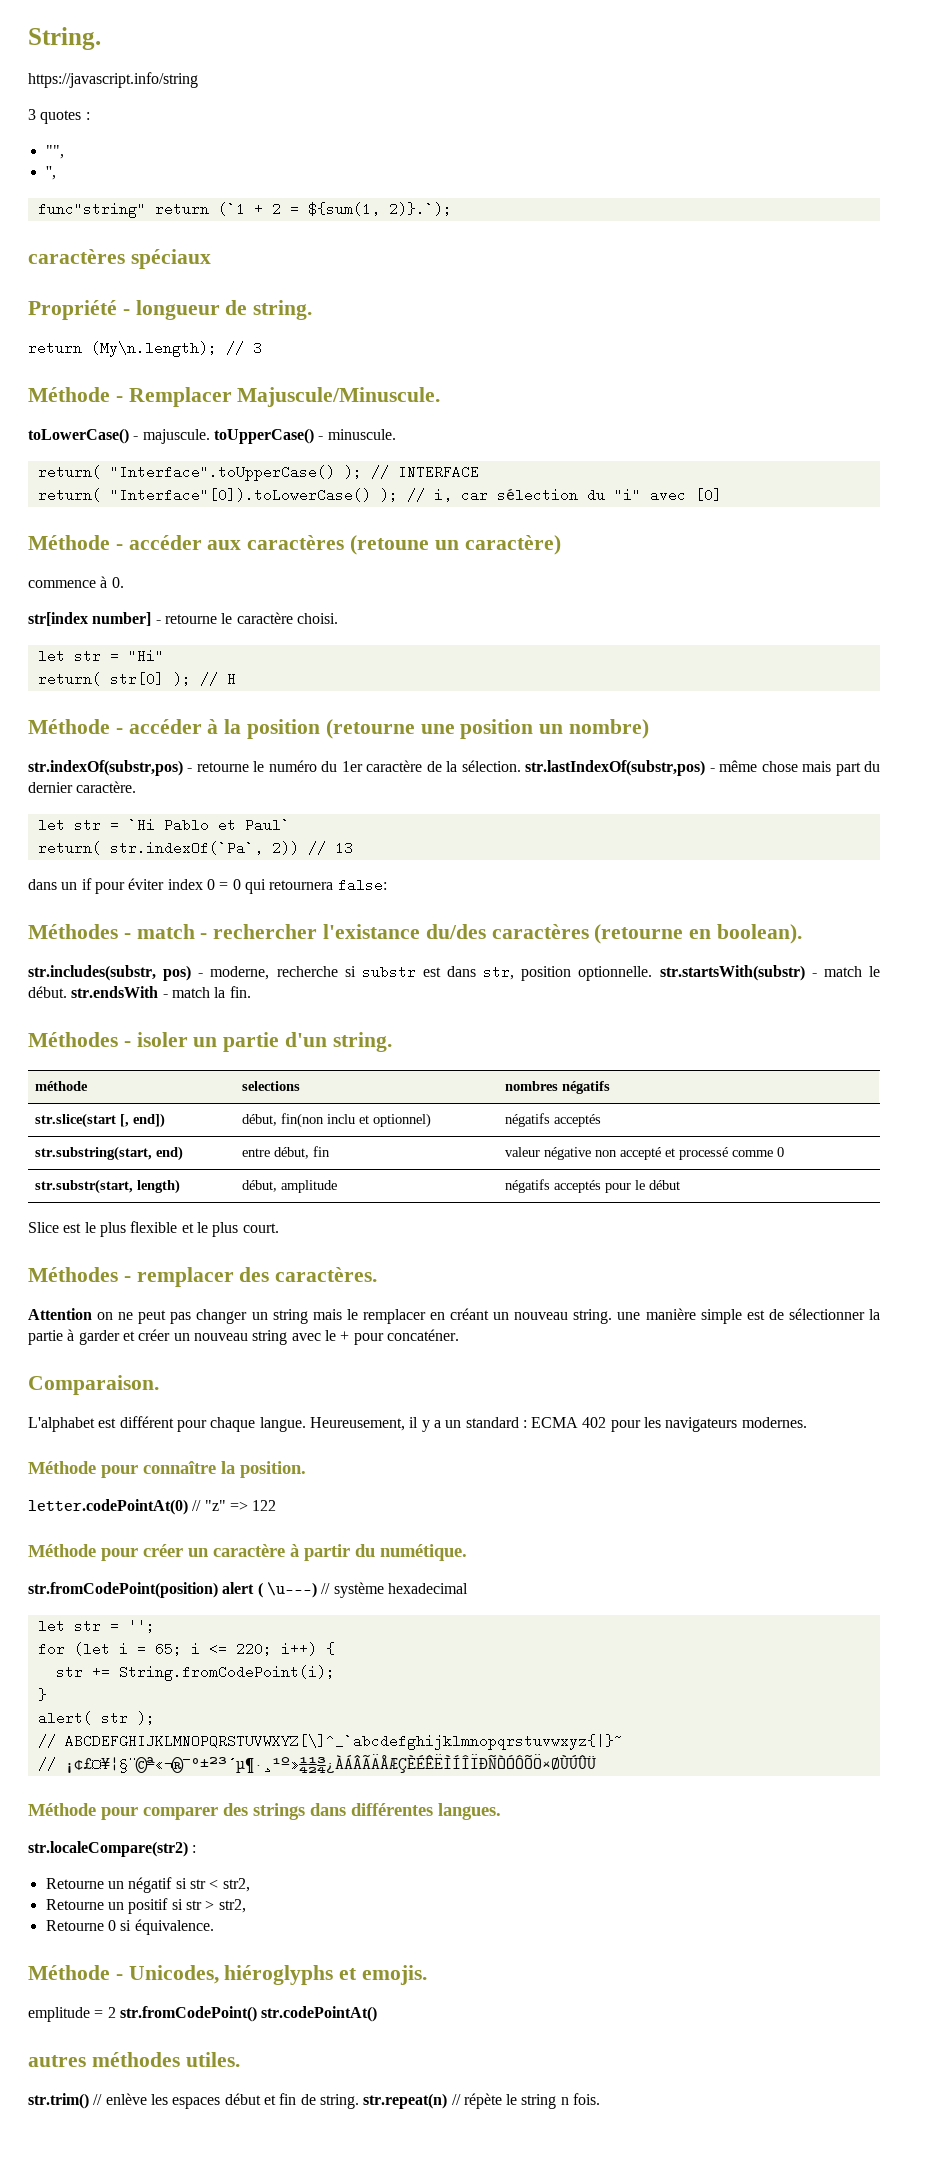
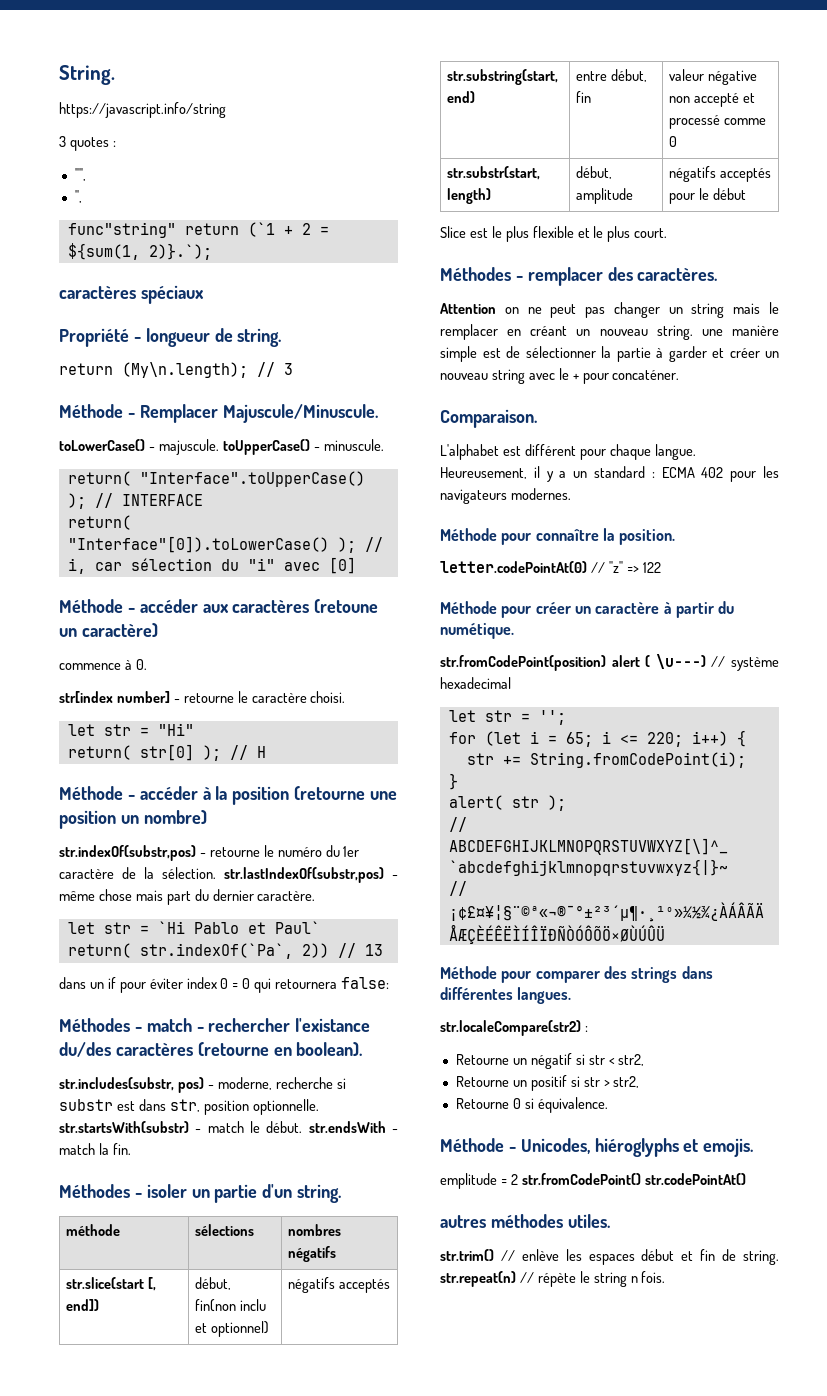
- méthode | selections | nombres négatifs
+ méthode | sélections | nombres négatifs

